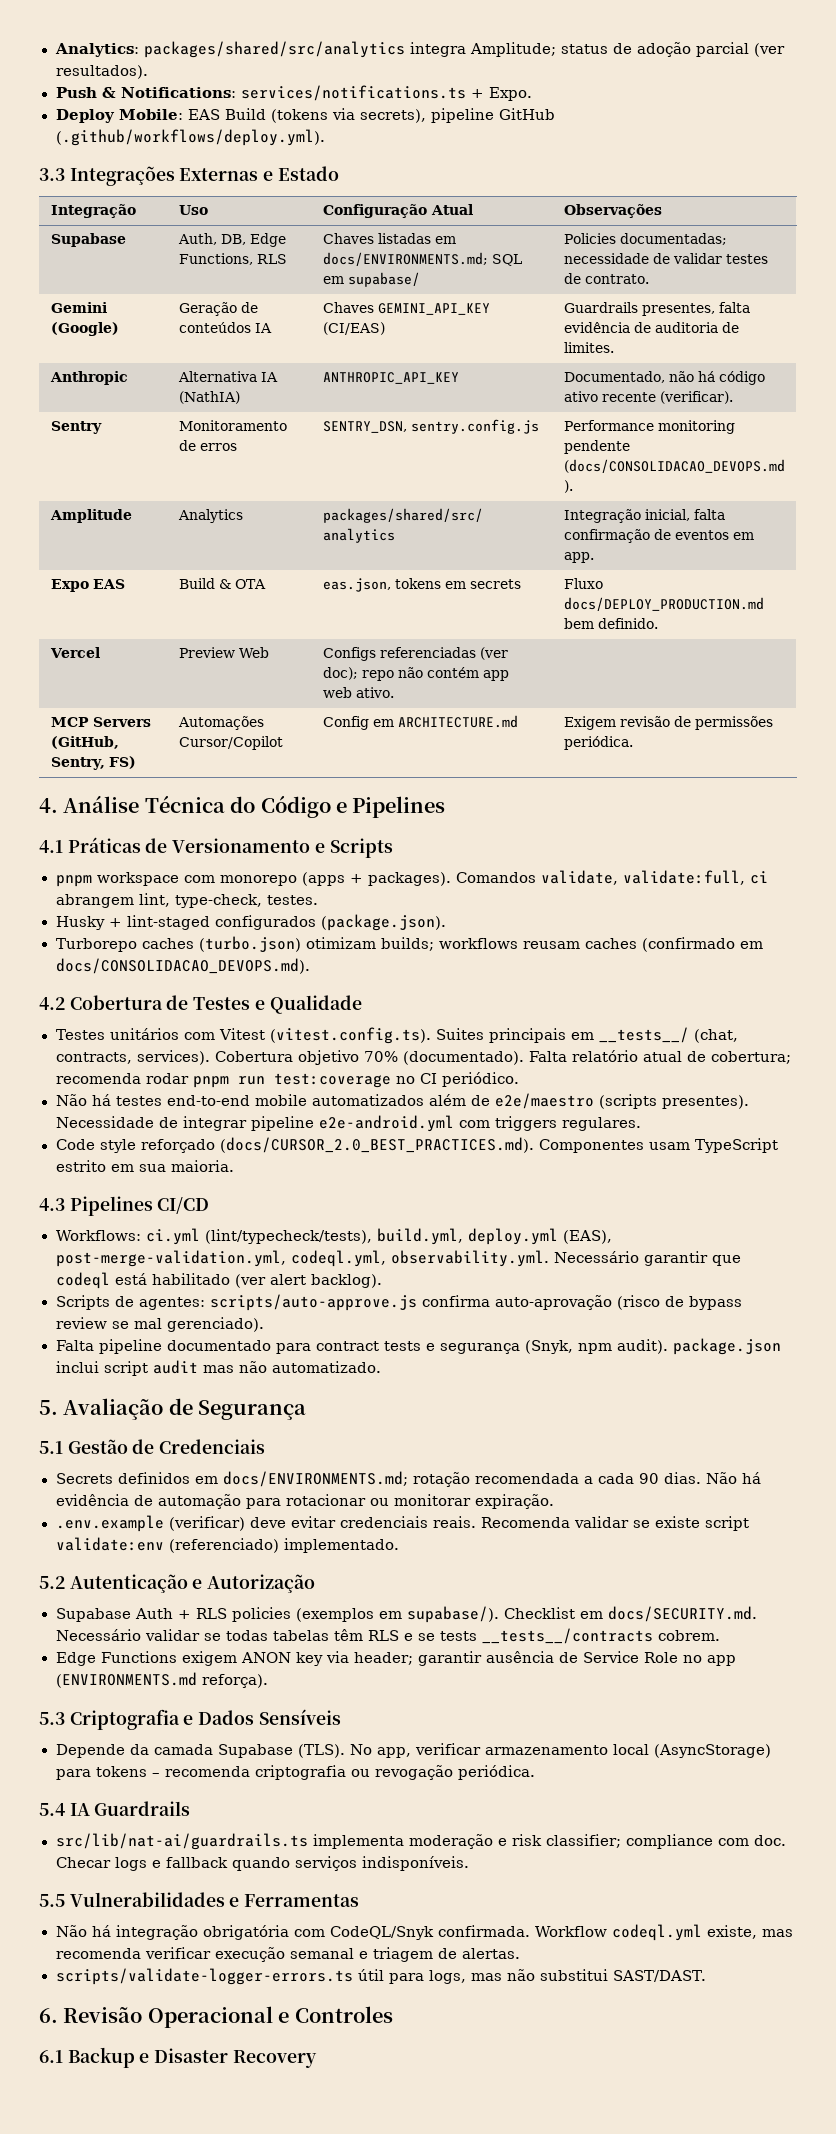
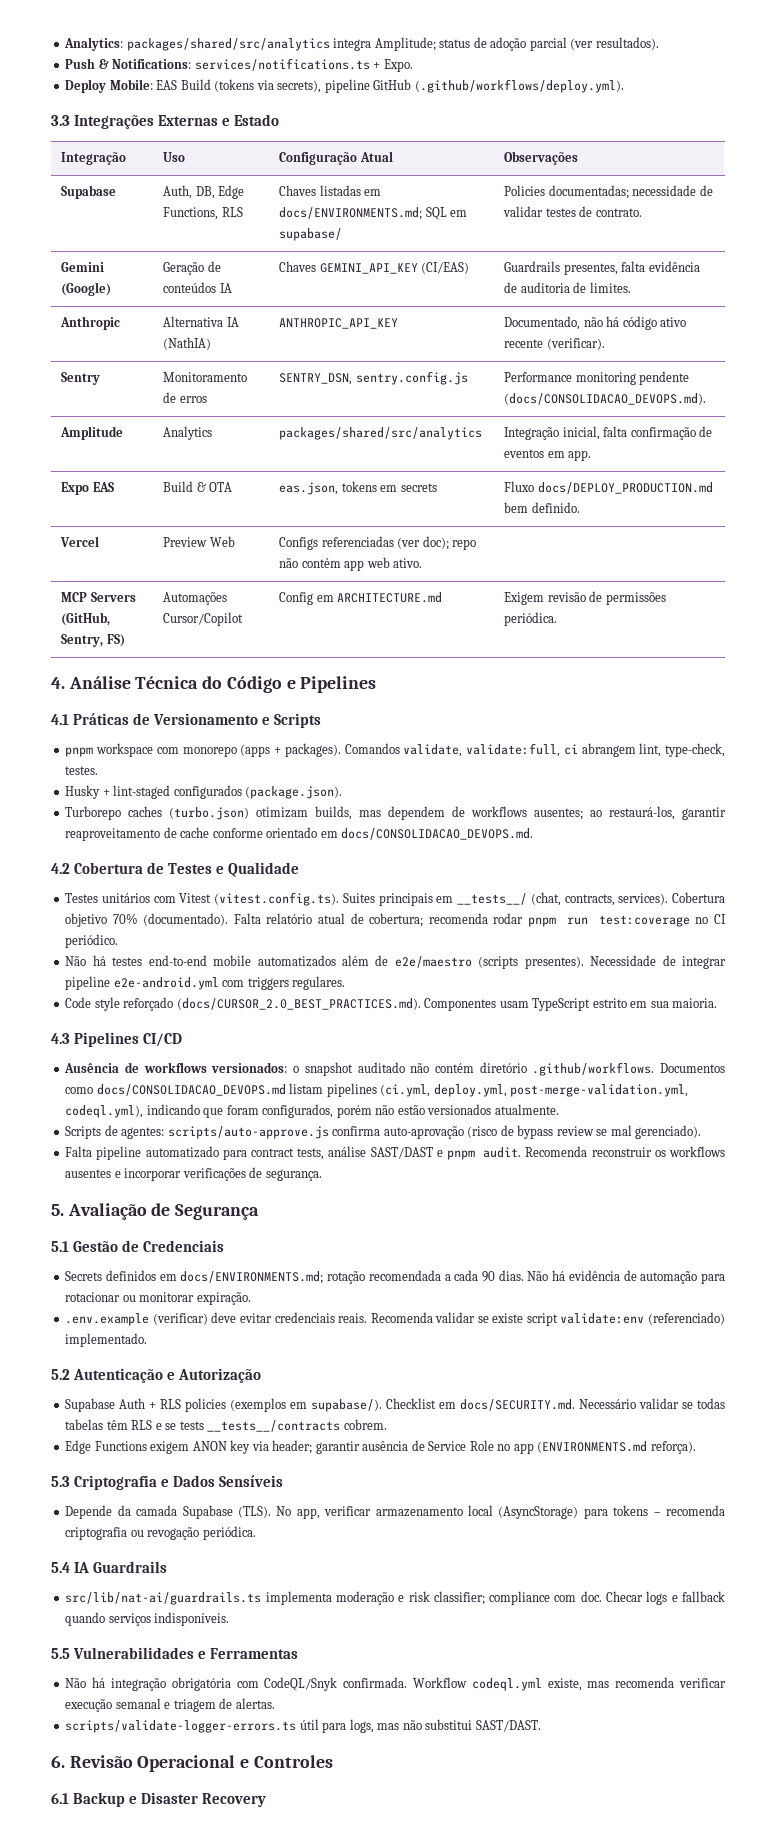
- Turborepo caches (turbo.json) otimizam builds; workflows reusam caches (confirmado em docs/CONSOLIDACAO_DEVOPS.md).
+ Turborepo caches (turbo.json) otimizam builds, mas dependem de workflows ausentes; ao restaurá-los, garantir reaproveitamento de cache conforme orientado em docs/CONSOLIDACAO_DEVOPS.md.
- Workflows: ci.yml (lint/typecheck/tests), build.yml, deploy.yml (EAS), post-merge-validation.yml, codeql.yml, observability.yml. Necessário garantir que codeql está habilitado (ver alert backlog).
+ Ausência de workflows versionados: o snapshot auditado não contém diretório .github/workflows. Documentos como docs/CONSOLIDACAO_DEVOPS.md listam pipelines (ci.yml, deploy.yml, post-merge-validation.yml, codeql.yml), indicando que foram configurados, porém não estão versionados atualmente.
- Falta pipeline documentado para contract tests e segurança (Snyk, npm audit). package.json inclui script audit mas não automatizado.
+ Falta pipeline automatizado para contract tests, análise SAST/DAST e pnpm audit. Recomenda reconstruir os workflows ausentes e incorporar verificações de segurança.

